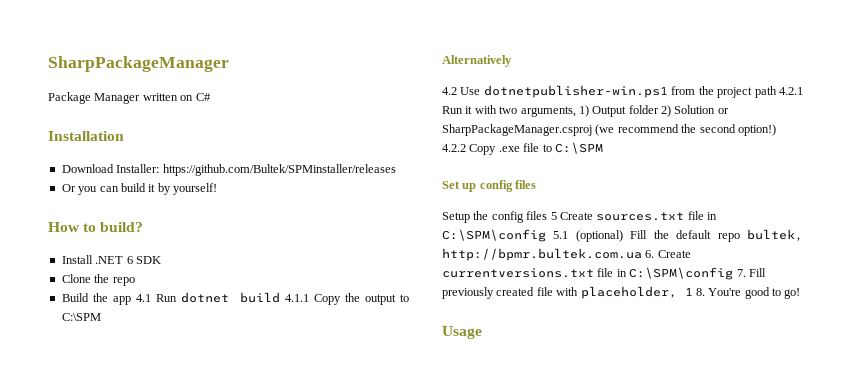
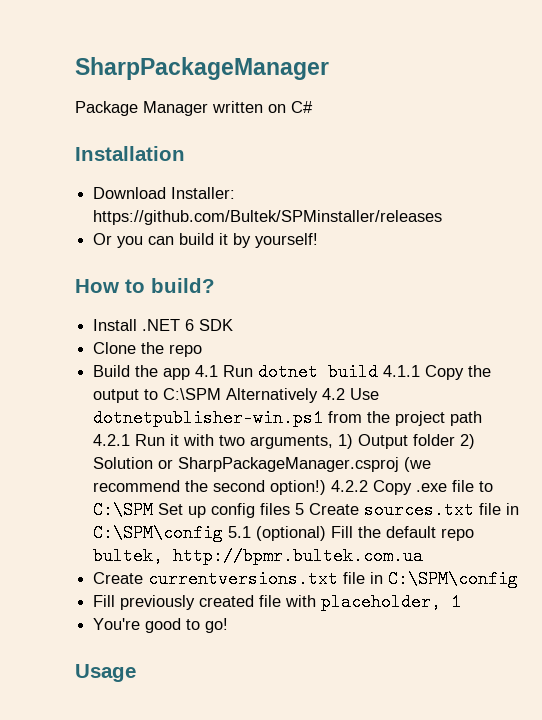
- Build the app 4.1 Run dotnet build 4.1.1 Copy the output to C:\SPM
- Alternatively
- 4.2 Use dotnetpublisher-win.ps1 from the project path 4.2.1 Run it with two arguments, 1) Output folder 2) Solution or SharpPackageManager.csproj (we recommend the second option!)
+ Build the app 4.1 Run dotnet build 4.1.1 Copy the output to C:\SPM Alternatively 4.2 Use dotnetpublisher-win.ps1 from the project path 4.2.1 Run it with two arguments, 1) Output folder 2) Solution or SharpPackageManager.csproj (we recommend the second option!)
- 4.2.2 Copy .exe file to C:\SPM
- Set up config files
- Setup the config files 5 Create sources.txt file in C:\SPM\config 5.1 (optional) Fill the default repo bultek, http://bpmr.bultek.com.ua 6. Create currentversions.txt file in C:\SPM\config 7. Fill previously created file with placeholder, 1 8. You're good to go!
+ 4.2.2 Copy .exe file to C:\SPM Set up config files 5 Create sources.txt file in C:\SPM\config 5.1 (optional) Fill the default repo bultek, http://bpmr.bultek.com.ua
+ Create currentversions.txt file in C:\SPM\config
+ Fill previously created file with placeholder, 1
+ You're good to go!

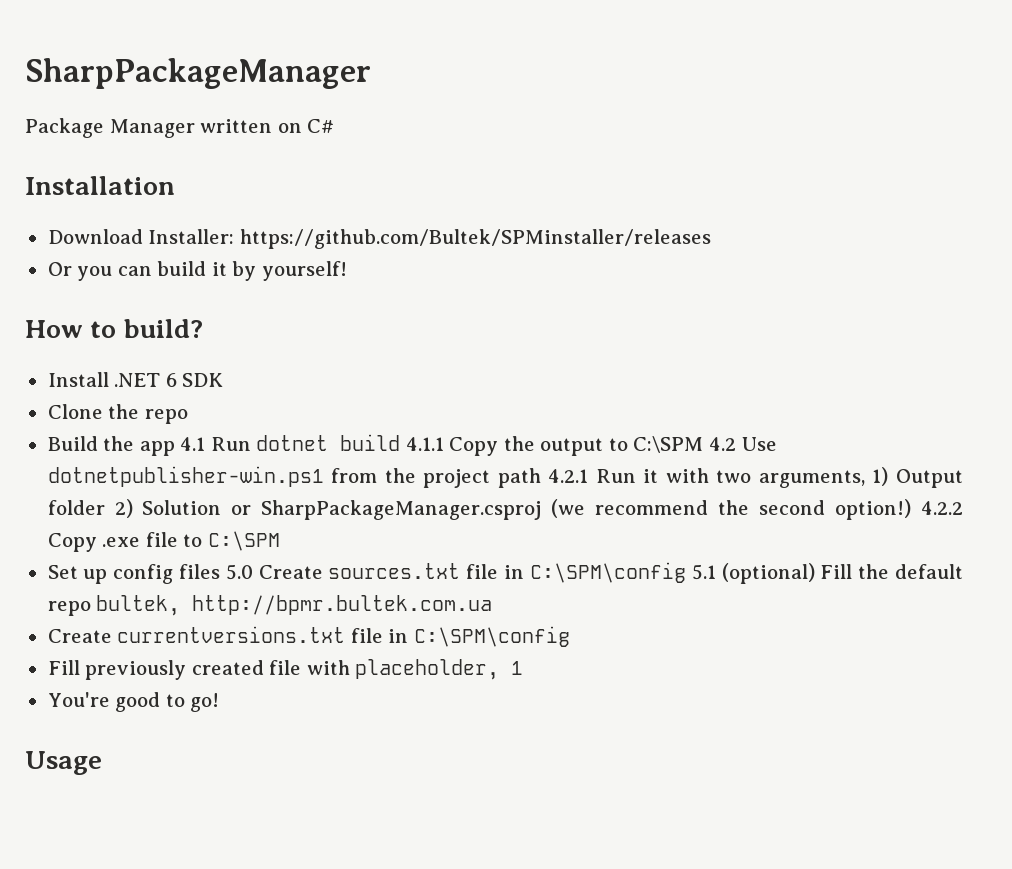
- Build the app 4.1 Run dotnet build 4.1.1 Copy the output to C:\SPM Alternatively 4.2 Use dotnetpublisher-win.ps1 from the project path 4.2.1 Run it with two arguments, 1) Output folder 2) Solution or SharpPackageManager.csproj (we recommend the second option!)
+ Build the app 4.1 Run dotnet build 4.1.1 Copy the output to C:\SPM 4.2 Use dotnetpublisher-win.ps1 from the project path 4.2.1 Run it with two arguments, 1) Output folder 2) Solution or SharpPackageManager.csproj (we recommend the second option!)
- 4.2.2 Copy .exe file to C:\SPM Set up config files 5 Create sources.txt file in C:\SPM\config 5.1 (optional) Fill the default repo bultek, http://bpmr.bultek.com.ua
+ 4.2.2 Copy .exe file to C:\SPM
+ Set up config files 5.0 Create sources.txt file in C:\SPM\config 5.1 (optional) Fill the default repo bultek, http://bpmr.bultek.com.ua

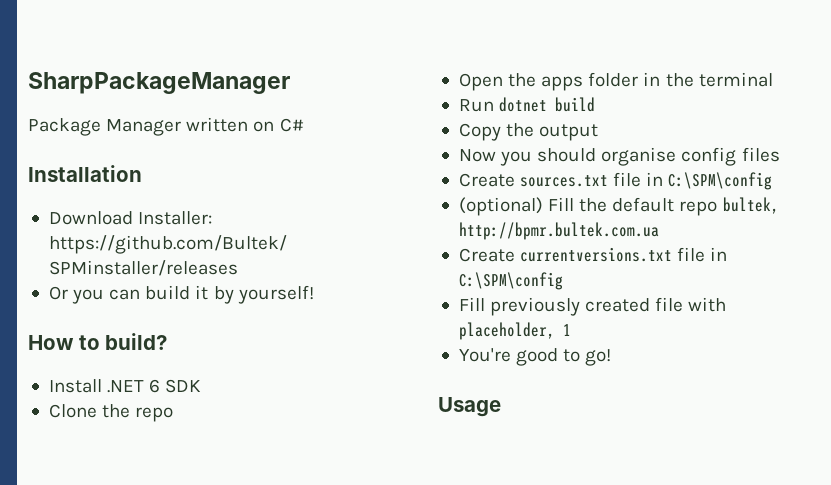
- Build the app 4.1 Run dotnet build 4.1.1 Copy the output to C:\SPM 4.2 Use dotnetpublisher-win.ps1 from the project path 4.2.1 Run it with two arguments, 1) Output folder 2) Solution or SharpPackageManager.csproj (we recommend the second option!) 4.2.2 Copy .exe file to C:\SPM
- Set up config files 5.0 Create sources.txt file in C:\SPM\config 5.1 (optional) Fill the default repo bultek, http://bpmr.bultek.com.ua
+ Open the apps folder in the terminal
+ Run dotnet build
+ Copy the output
+ Now you should organise config files
+ Create sources.txt file in C:\SPM\config
+ (optional) Fill the default repo bultek, http://bpmr.bultek.com.ua

